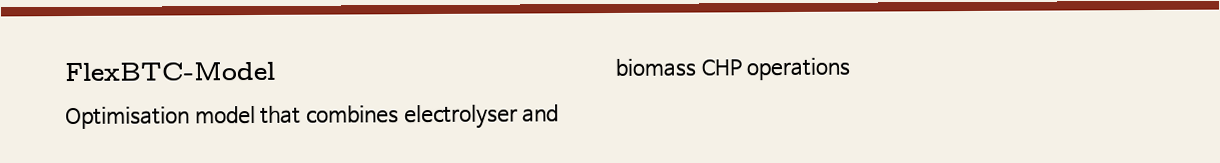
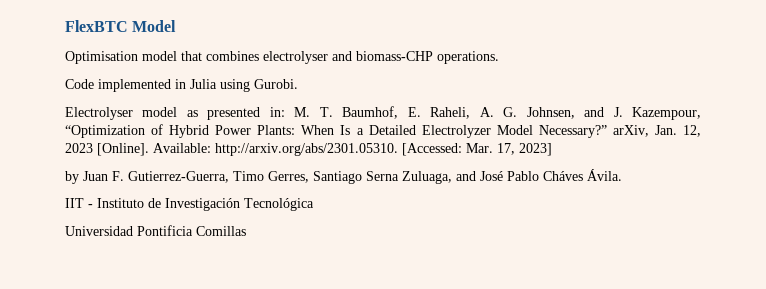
- FlexBTC-Model
+ FlexBTC Model
- Optimisation model that combines electrolyser and biomass CHP operations
+ Optimisation model that combines electrolyser and biomass-CHP operations.
+ Code implemented in Julia using Gurobi.
+ Electrolyser model as presented in: M. T. Baumhof, E. Raheli, A. G. Johnsen, and J. Kazempour, “Optimization of Hybrid Power Plants: When Is a Detailed Electrolyzer Model Necessary?” arXiv, Jan. 12, 2023 [Online]. Available: http://arxiv.org/abs/2301.05310. [Accessed: Mar. 17, 2023]
+ by Juan F. Gutierrez-Guerra, Timo Gerres, Santiago Serna Zuluaga, and José Pablo Cháves Ávila.
+ IIT - Instituto de Investigación Tecnológica
+ Universidad Pontificia Comillas

